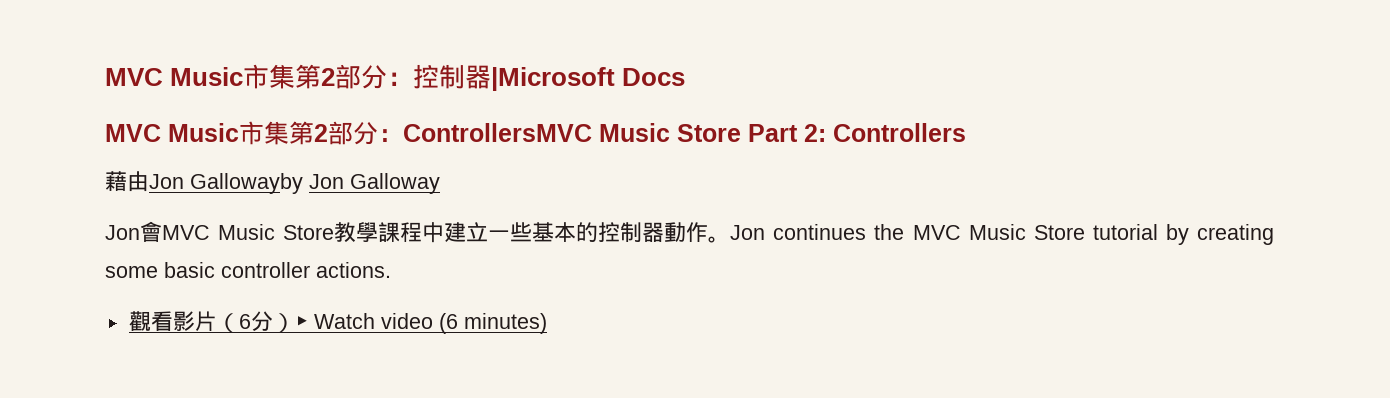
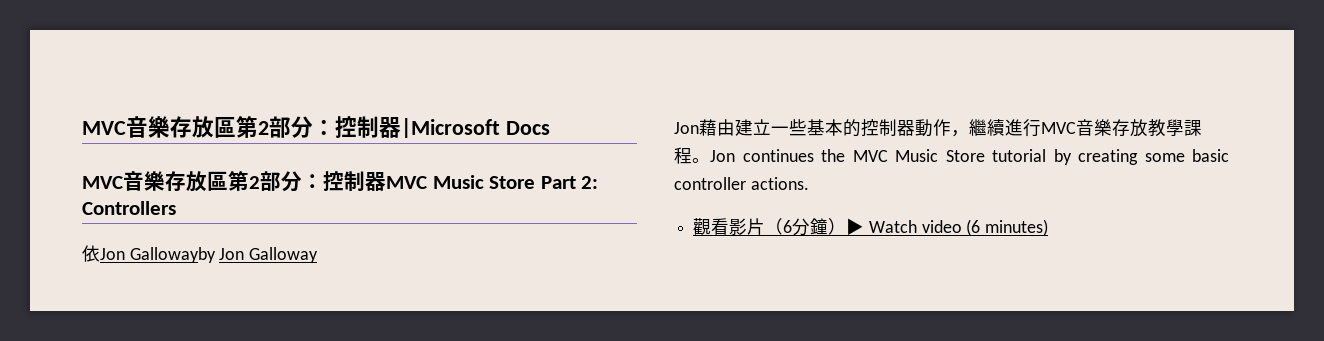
- MVC Music市集第2部分：控制器|Microsoft Docs
+ MVC音樂存放區第2部分：控制器|Microsoft Docs
- MVC Music市集第2部分：ControllersMVC Music Store Part 2: Controllers
+ MVC音樂存放區第2部分：控制器MVC Music Store Part 2: Controllers
- 藉由Jon Gallowayby Jon Galloway
+ 依Jon Gallowayby Jon Galloway
- Jon會MVC Music Store教學課程中建立一些基本的控制器動作。
+ Jon藉由建立一些基本的控制器動作，繼續進行MVC音樂存放教學課程。
- 觀看影片（6分）▶ Watch video (6 minutes)
+ 觀看影片（6分鐘）▶ Watch video (6 minutes)

